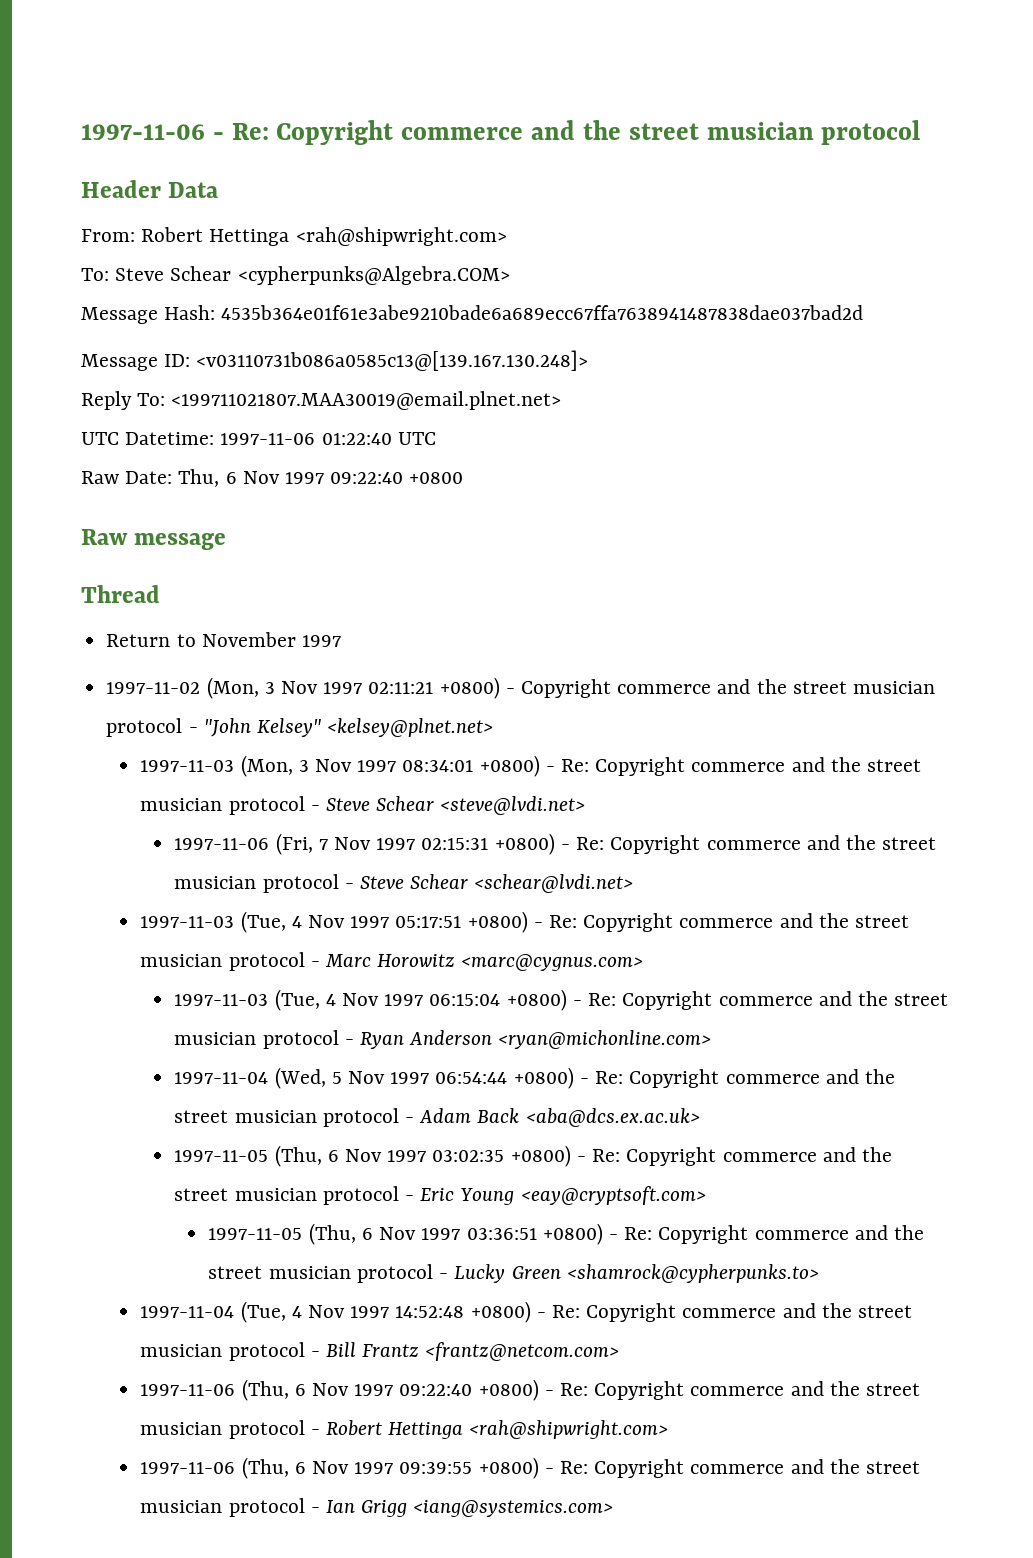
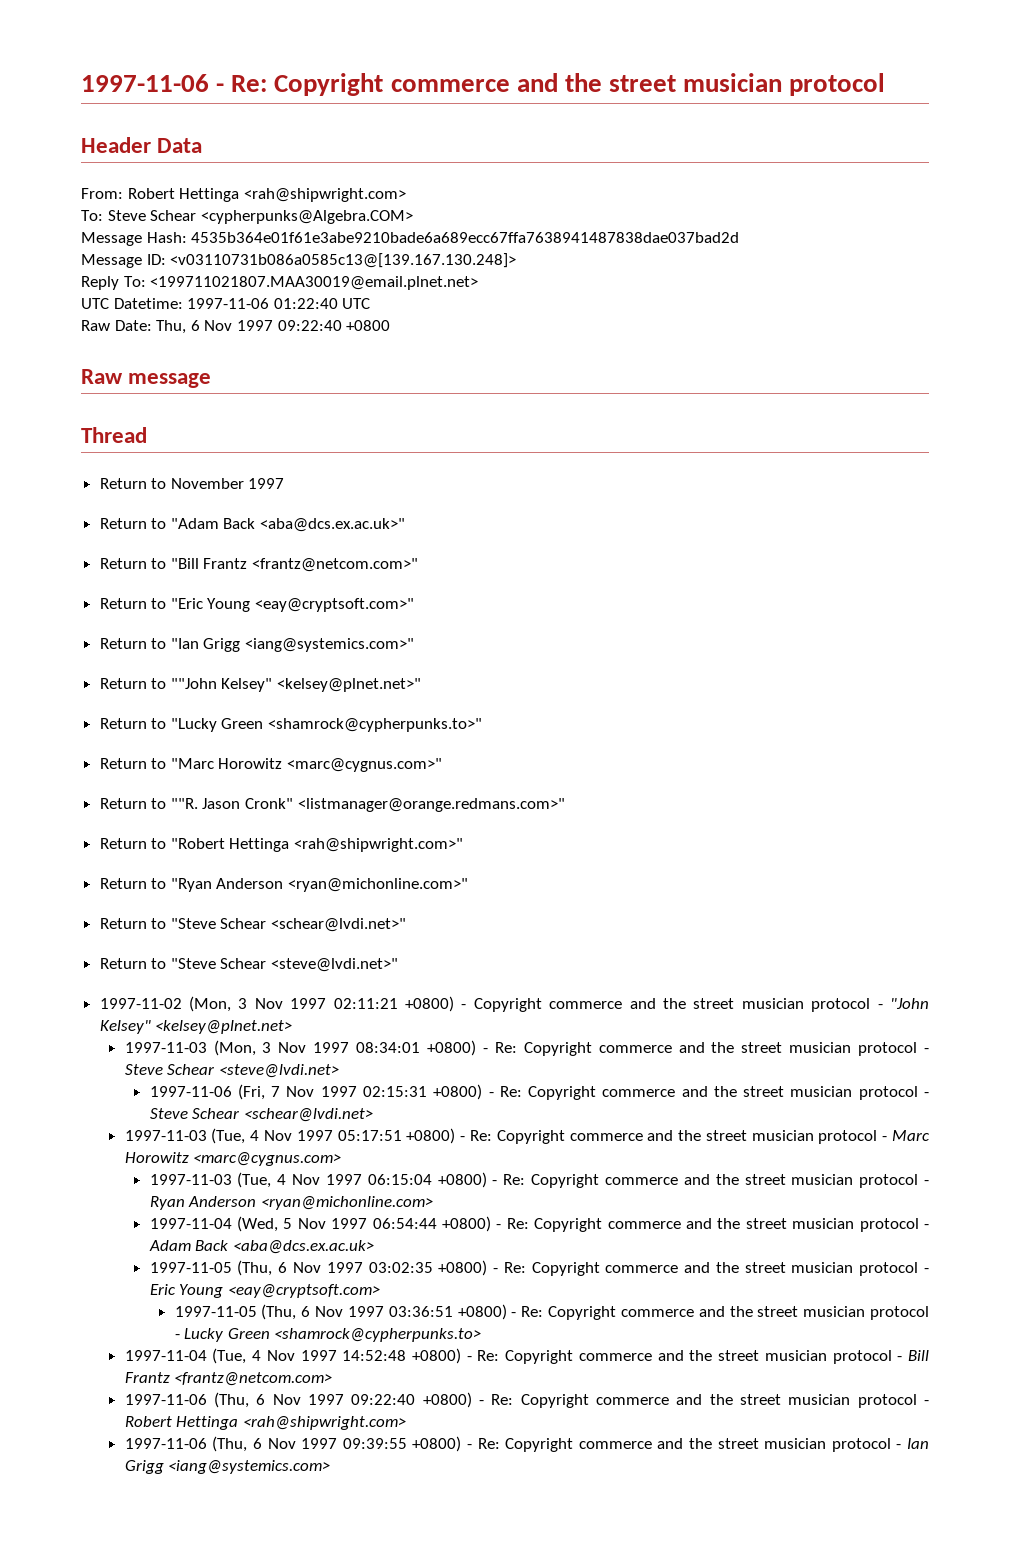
+ Return to "Adam Back <aba@dcs.ex.ac.uk>"
+ Return to "Bill Frantz <frantz@netcom.com>"
+ Return to "Eric Young <eay@cryptsoft.com>"
+ Return to "Ian Grigg <iang@systemics.com>"
+ Return to ""John Kelsey" <kelsey@plnet.net>"
+ Return to "Lucky Green <shamrock@cypherpunks.to>"
+ Return to "Marc Horowitz <marc@cygnus.com>"
+ Return to ""R. Jason Cronk" <listmanager@orange.redmans.com>"
+ Return to "Robert Hettinga <rah@shipwright.com>"
+ Return to "Ryan Anderson <ryan@michonline.com>"
+ Return to "Steve Schear <schear@lvdi.net>"
+ Return to "Steve Schear <steve@lvdi.net>"

